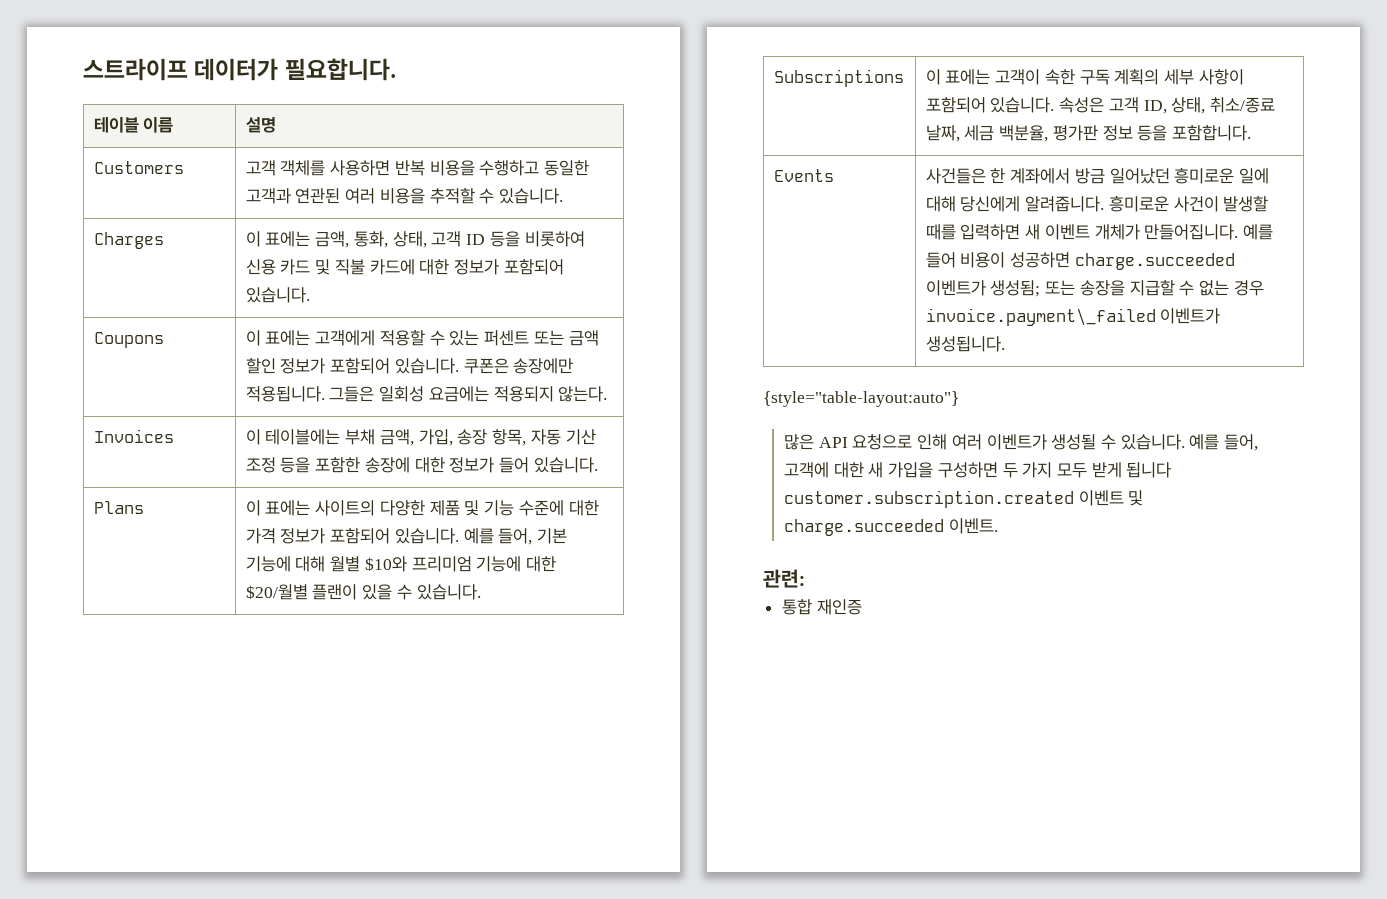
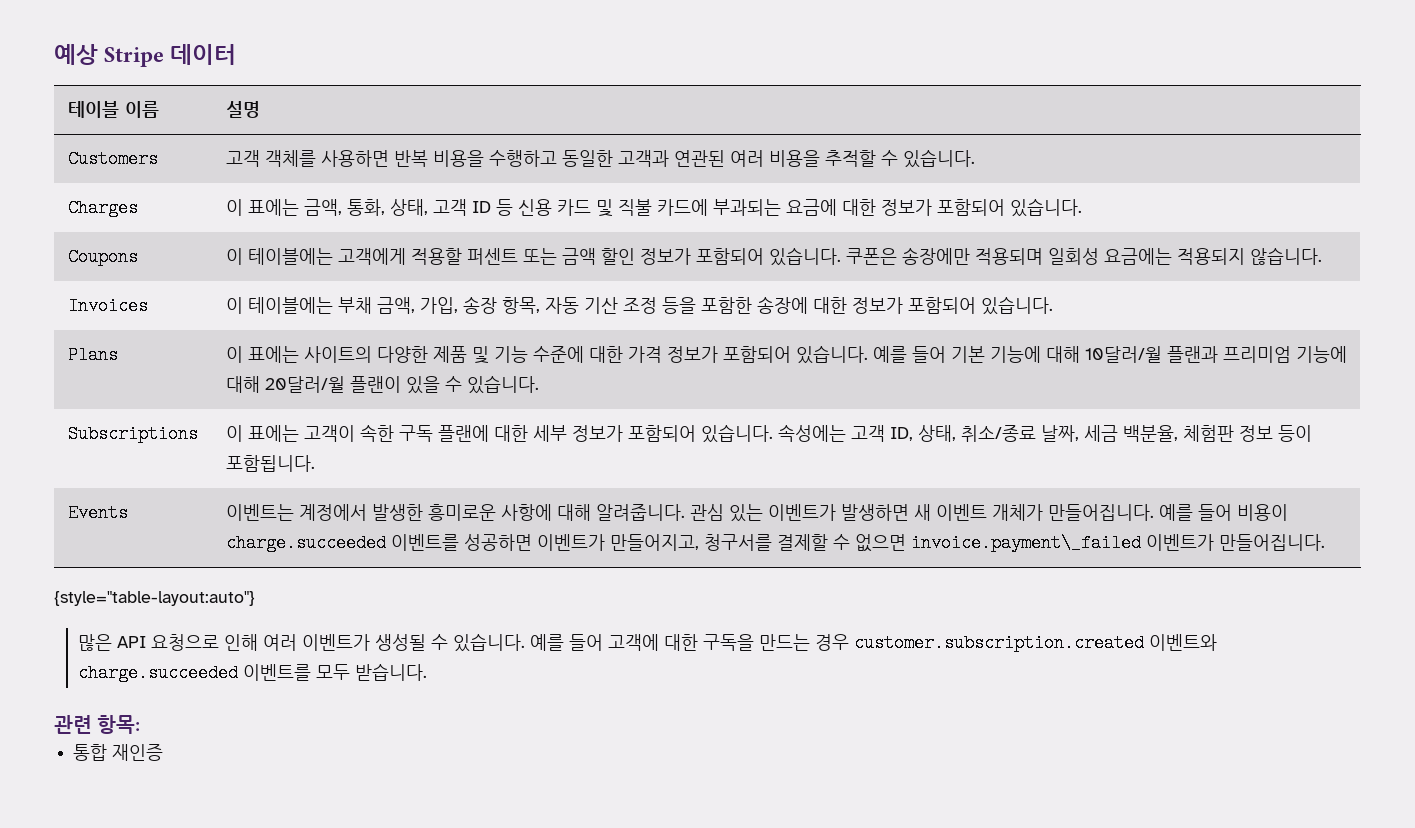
- 스트라이프 데이터가 필요합니다.
+ 예상 Stripe 데이터
- Charges | 이 표에는 금액, 통화, 상태, 고객 ID 등을 비롯하여 신용 카드 및 직불 카드에 대한 정보가 포함되어 있습니다.
+ Charges | 이 표에는 금액, 통화, 상태, 고객 ID 등 신용 카드 및 직불 카드에 부과되는 요금에 대한 정보가 포함되어 있습니다.
- Coupons | 이 표에는 고객에게 적용할 수 있는 퍼센트 또는 금액 할인 정보가 포함되어 있습니다. 쿠폰은 송장에만 적용됩니다. 그들은 일회성 요금에는 적용되지 않는다.
+ Coupons | 이 테이블에는 고객에게 적용할 퍼센트 또는 금액 할인 정보가 포함되어 있습니다. 쿠폰은 송장에만 적용되며 일회성 요금에는 적용되지 않습니다.
- Invoices | 이 테이블에는 부채 금액, 가입, 송장 항목, 자동 기산 조정 등을 포함한 송장에 대한 정보가 들어 있습니다.
+ Invoices | 이 테이블에는 부채 금액, 가입, 송장 항목, 자동 기산 조정 등을 포함한 송장에 대한 정보가 포함되어 있습니다.
- Plans | 이 표에는 사이트의 다양한 제품 및 기능 수준에 대한 가격 정보가 포함되어 있습니다. 예를 들어, 기본 기능에 대해 월별 $10와 프리미엄 기능에 대한 $20/월별 플랜이 있을 수 있습니다.
+ Plans | 이 표에는 사이트의 다양한 제품 및 기능 수준에 대한 가격 정보가 포함되어 있습니다. 예를 들어 기본 기능에 대해 10달러/월 플랜과 프리미엄 기능에 대해 20달러/월 플랜이 있을 수 있습니다.
- Subscriptions | 이 표에는 고객이 속한 구독 계획의 세부 사항이 포함되어 있습니다. 속성은 고객 ID, 상태, 취소/종료 날짜, 세금 백분율, 평가판 정보 등을 포함합니다.
- Events | 사건들은 한 계좌에서 방금 일어났던 흥미로운 일에 대해 당신에게 알려줍니다. 흥미로운 사건이 발생할 때를 입력하면 새 이벤트 개체가 만들어집니다. 예를 들어 비용이 성공하면 charge.succeeded 이벤트가 생성됨; 또는 송장을 지급할 수 없는 경우 invoice.payment\_failed 이벤트가 생성됩니다.
+ Subscriptions | 이 표에는 고객이 속한 구독 플랜에 대한 세부 정보가 포함되어 있습니다. 속성에는 고객 ID, 상태, 취소/종료 날짜, 세금 백분율, 체험판 정보 등이 포함됩니다.
+ Events | 이벤트는 계정에서 발생한 흥미로운 사항에 대해 알려줍니다. 관심 있는 이벤트가 발생하면 새 이벤트 개체가 만들어집니다. 예를 들어 비용이 charge.succeeded 이벤트를 성공하면 이벤트가 만들어지고, 청구서를 결제할 수 없으면 invoice.payment\_failed 이벤트가 만들어집니다.
- 예를 들어, 고객에 대한 새 가입을 구성하면 두 가지 모두 받게 됩니다 customer.subscription.created 이벤트 및 charge.succeeded 이벤트.
- 관련:
+ 예를 들어 고객에 대한 구독을 만드는 경우 customer.subscription.created 이벤트와 charge.succeeded 이벤트를 모두 받습니다.
+ 관련 항목:

